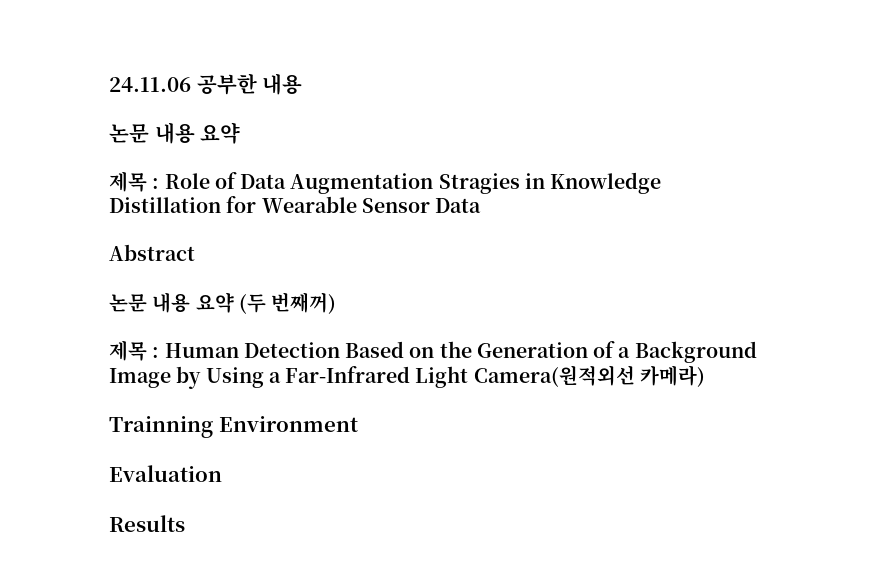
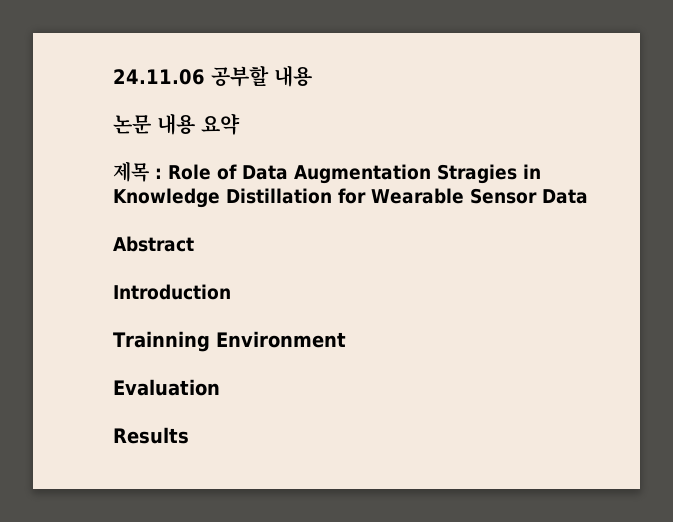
- 24.11.06 공부한 내용
+ 24.11.06 공부할 내용
- 논문 내용 요약 (두 번째꺼)
- 제목 : Human Detection Based on the Generation of a Background Image by Using a Far-Infrared Light Camera(원적외선 카메라)
+ Introduction

